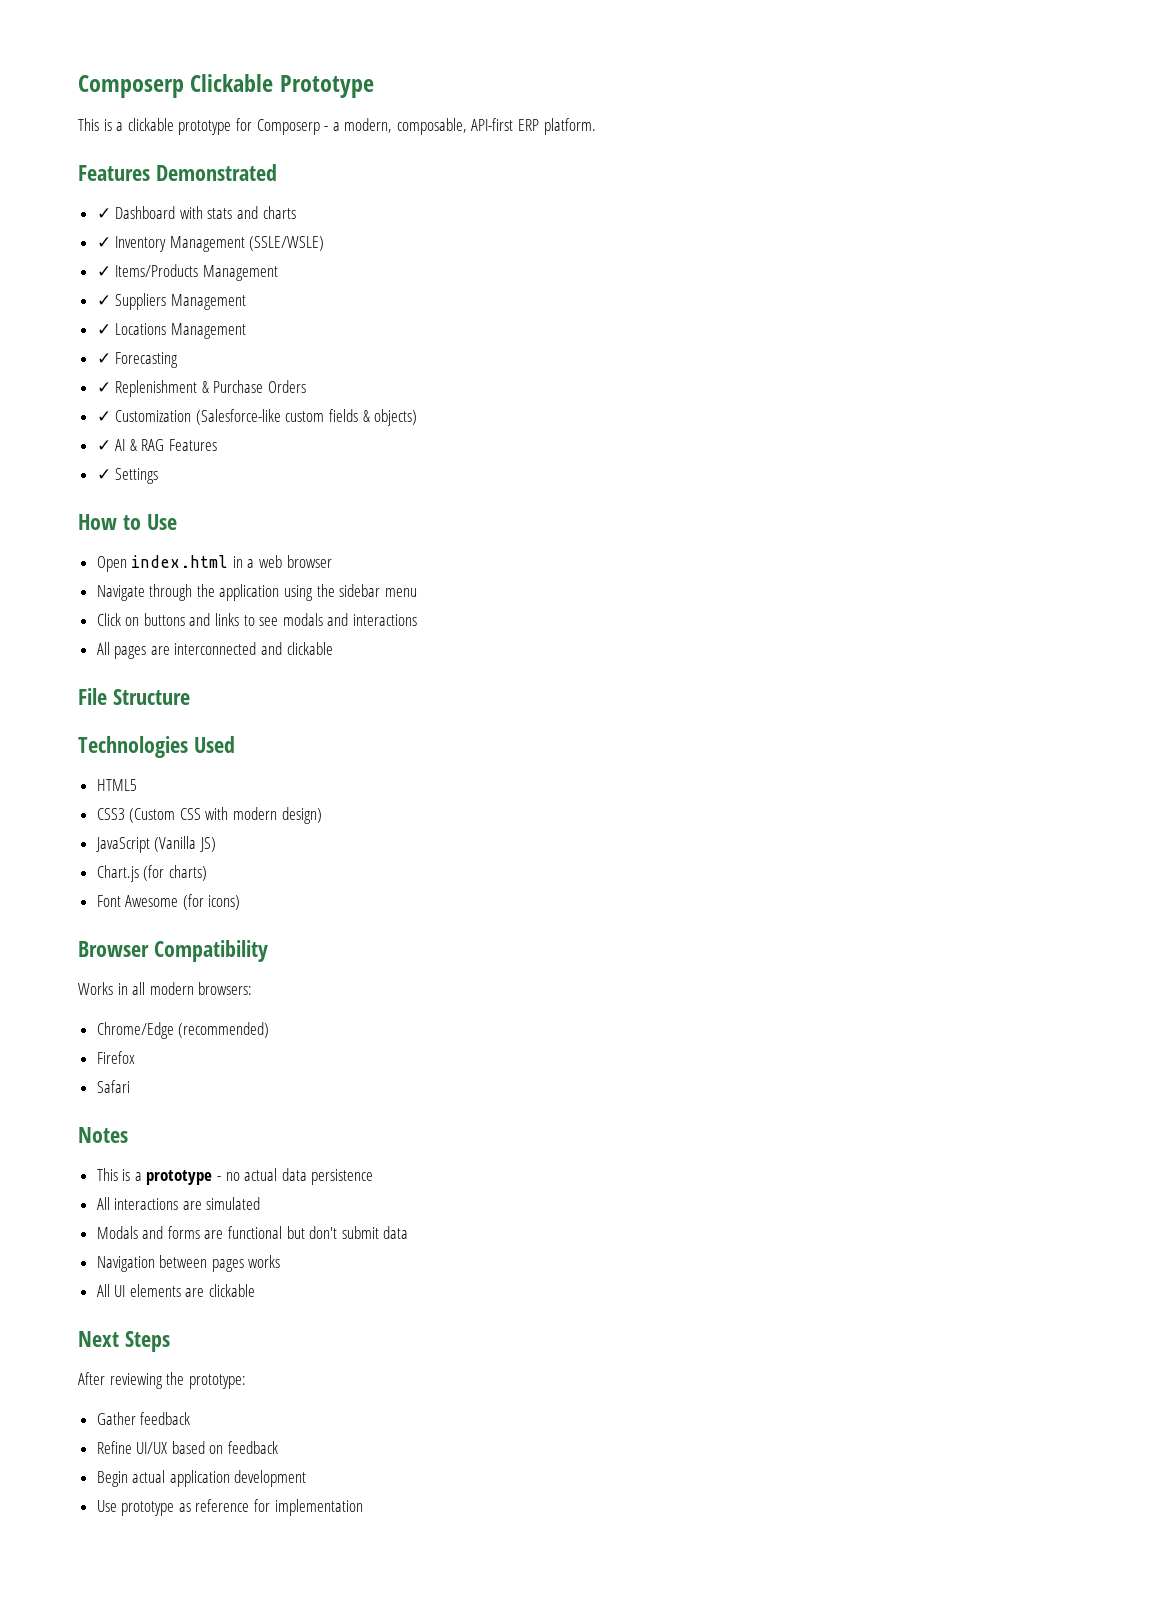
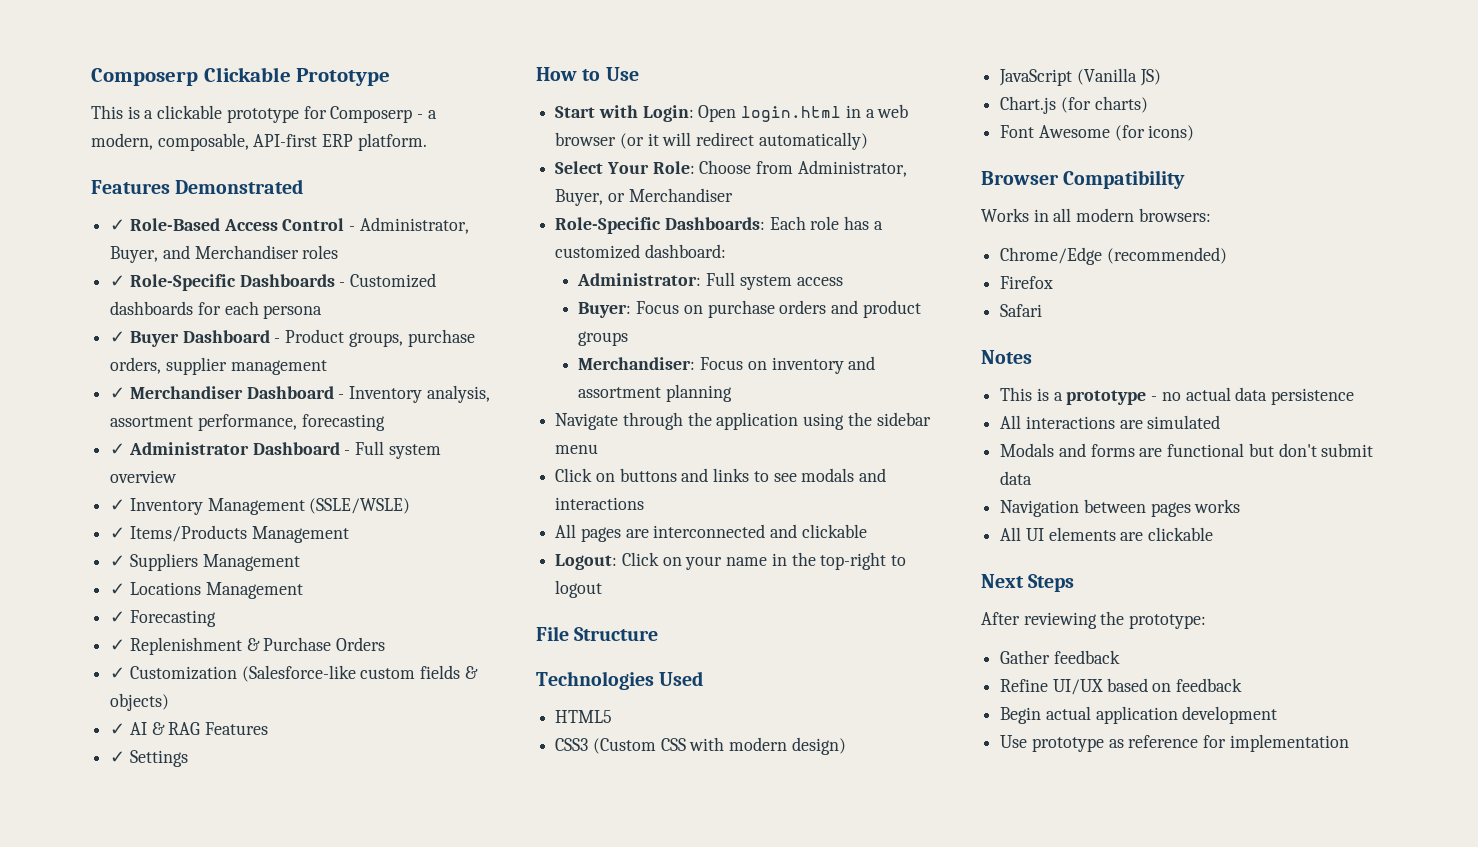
- ✓ Dashboard with stats and charts
+ ✓ Role-Based Access Control - Administrator, Buyer, and Merchandiser roles
+ ✓ Role-Specific Dashboards - Customized dashboards for each persona
+ ✓ Buyer Dashboard - Product groups, purchase orders, supplier management
+ ✓ Merchandiser Dashboard - Inventory analysis, assortment performance, forecasting
+ ✓ Administrator Dashboard - Full system overview
- Open index.html in a web browser
+ Start with Login: Open login.html in a web browser (or it will redirect automatically)
+ Select Your Role: Choose from Administrator, Buyer, or Merchandiser
+ Role-Specific Dashboards: Each role has a customized dashboard:
+ Administrator: Full system access
+ Buyer: Focus on purchase orders and product groups
+ Merchandiser: Focus on inventory and assortment planning
+ Logout: Click on your name in the top-right to logout

